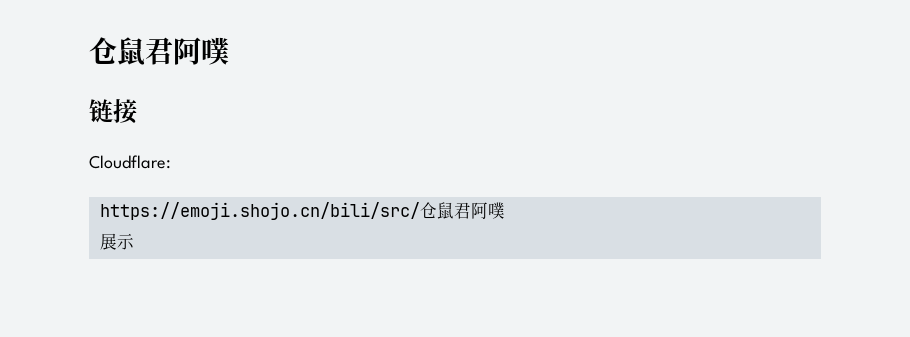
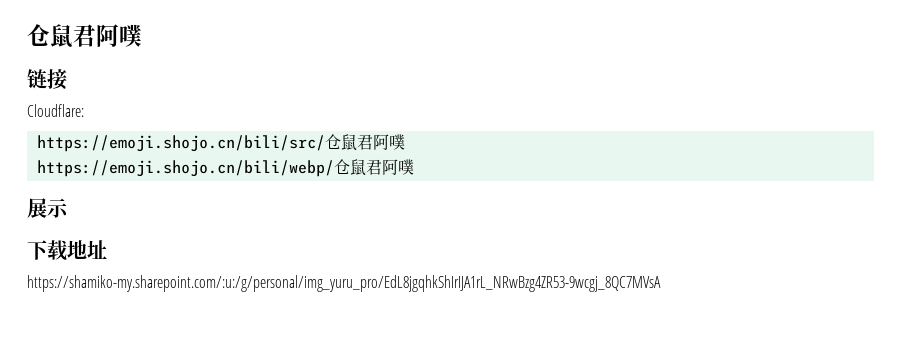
+ https://emoji.shojo.cn/bili/webp/仓鼠君阿噗
  展示
+ 下载地址
+ https://shamiko-my.sharepoint.com/:u:/g/personal/img_yuru_pro/EdL8jgqhkShIrIJA1rL_NRwBzg4ZR53-9wcgj_8QC7MVsA

